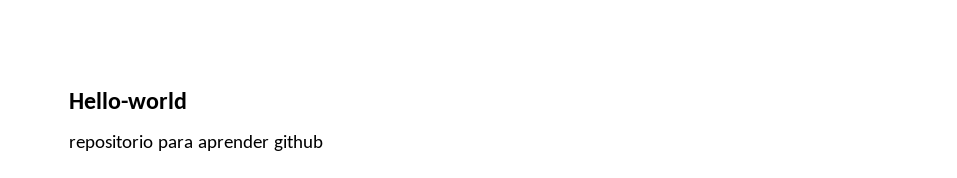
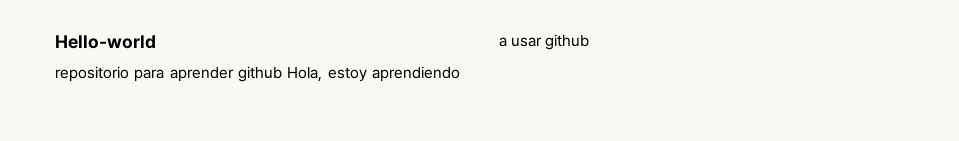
- repositorio para aprender github
+ repositorio para aprender github Hola, estoy aprendiendo a usar github

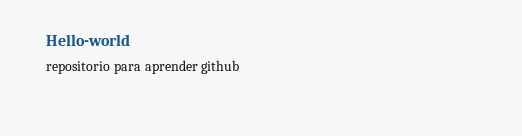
- repositorio para aprender github Hola, estoy aprendiendo a usar github
+ repositorio para aprender github

